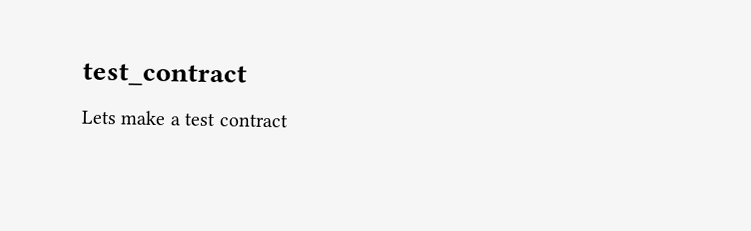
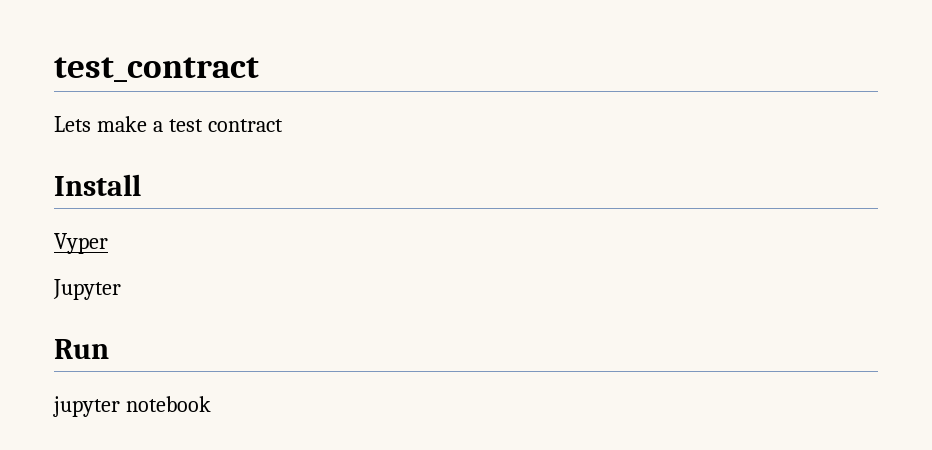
+ Install
+ Vyper
+ Jupyter
+ Run
+ jupyter notebook

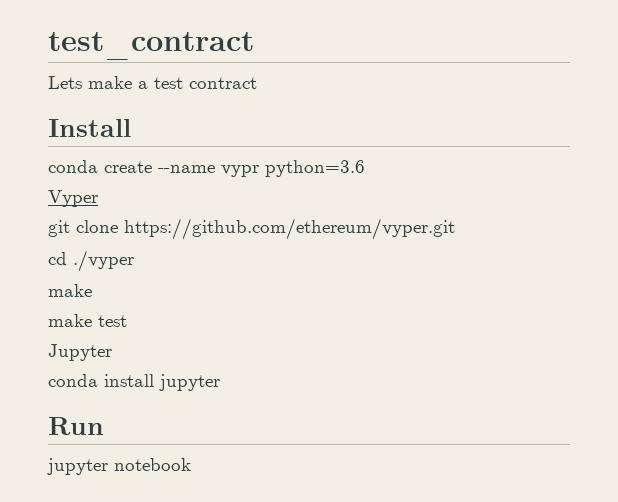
+ conda create --name vypr python=3.6
  Vyper
+ git clone https://github.com/ethereum/vyper.git
+ cd ./vyper
+ make
+ make test
  Jupyter
+ conda install jupyter

